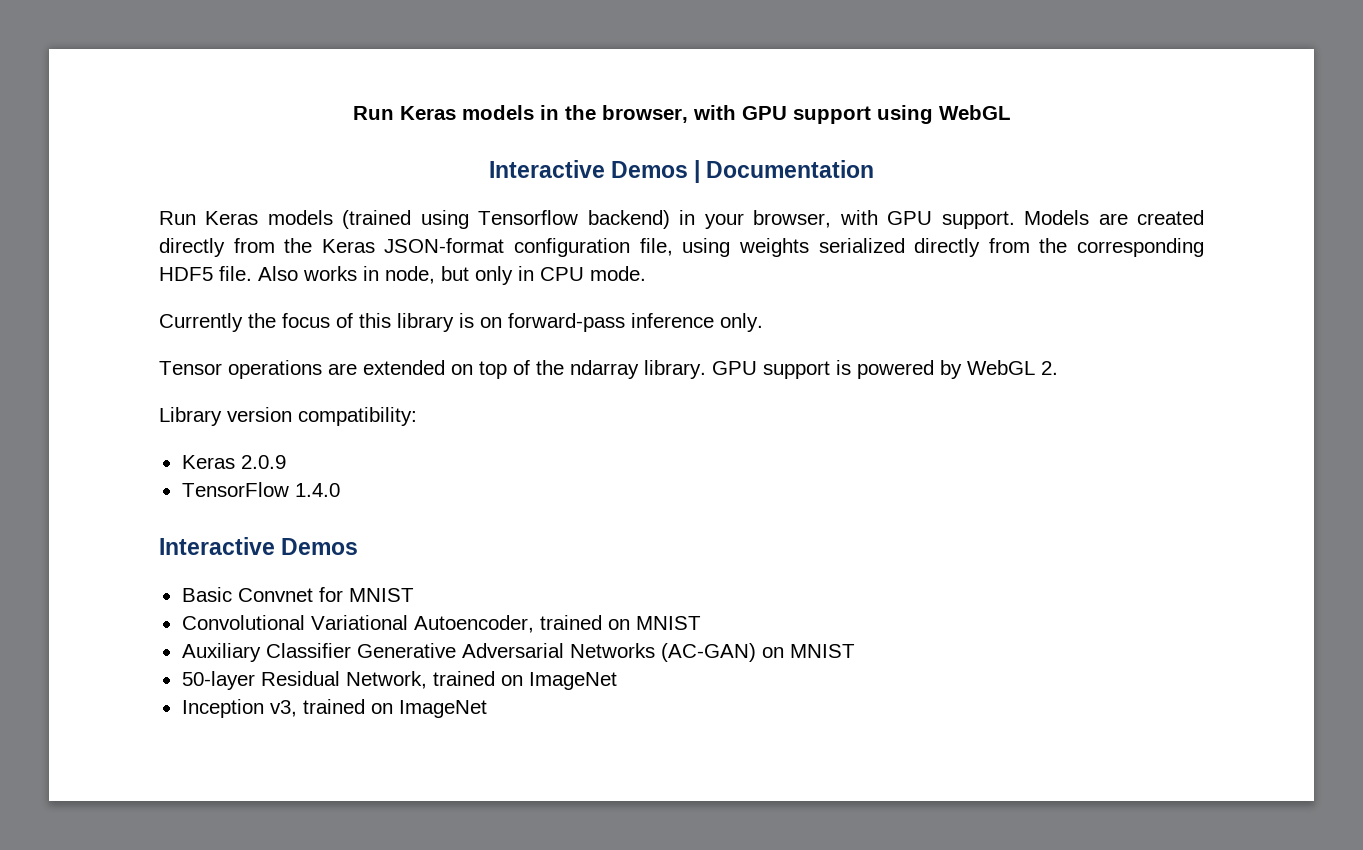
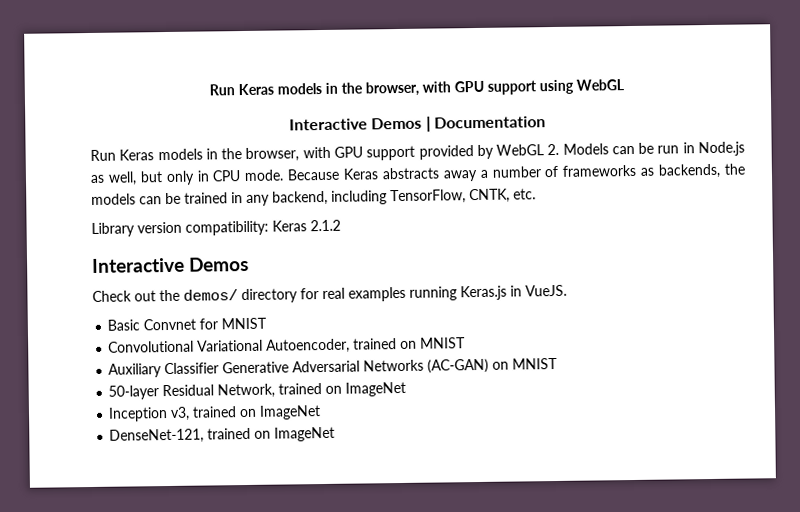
- Run Keras models (trained using Tensorflow backend) in your browser, with GPU support. Models are created directly from the Keras JSON-format configuration file, using weights serialized directly from the corresponding HDF5 file. Also works in node, but only in CPU mode.
- Currently the focus of this library is on forward-pass inference only.
- Tensor operations are extended on top of the ndarray library. GPU support is powered by WebGL 2.
- Library version compatibility:
- Keras 2.0.9
- TensorFlow 1.4.0
+ Run Keras models in the browser, with GPU support provided by WebGL 2. Models can be run in Node.js as well, but only in CPU mode. Because Keras abstracts away a number of frameworks as backends, the models can be trained in any backend, including TensorFlow, CNTK, etc.
+ Library version compatibility: Keras 2.1.2
  Interactive Demos
+ Check out the demos/ directory for real examples running Keras.js in VueJS.
+ DenseNet-121, trained on ImageNet

